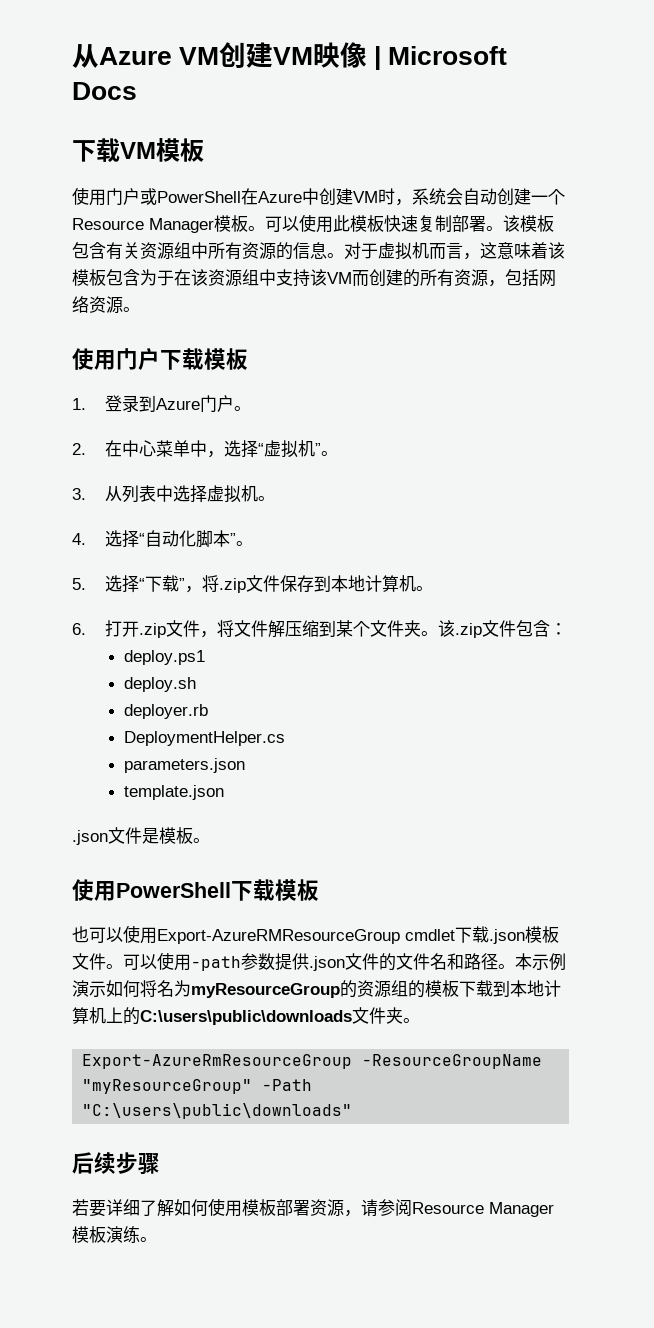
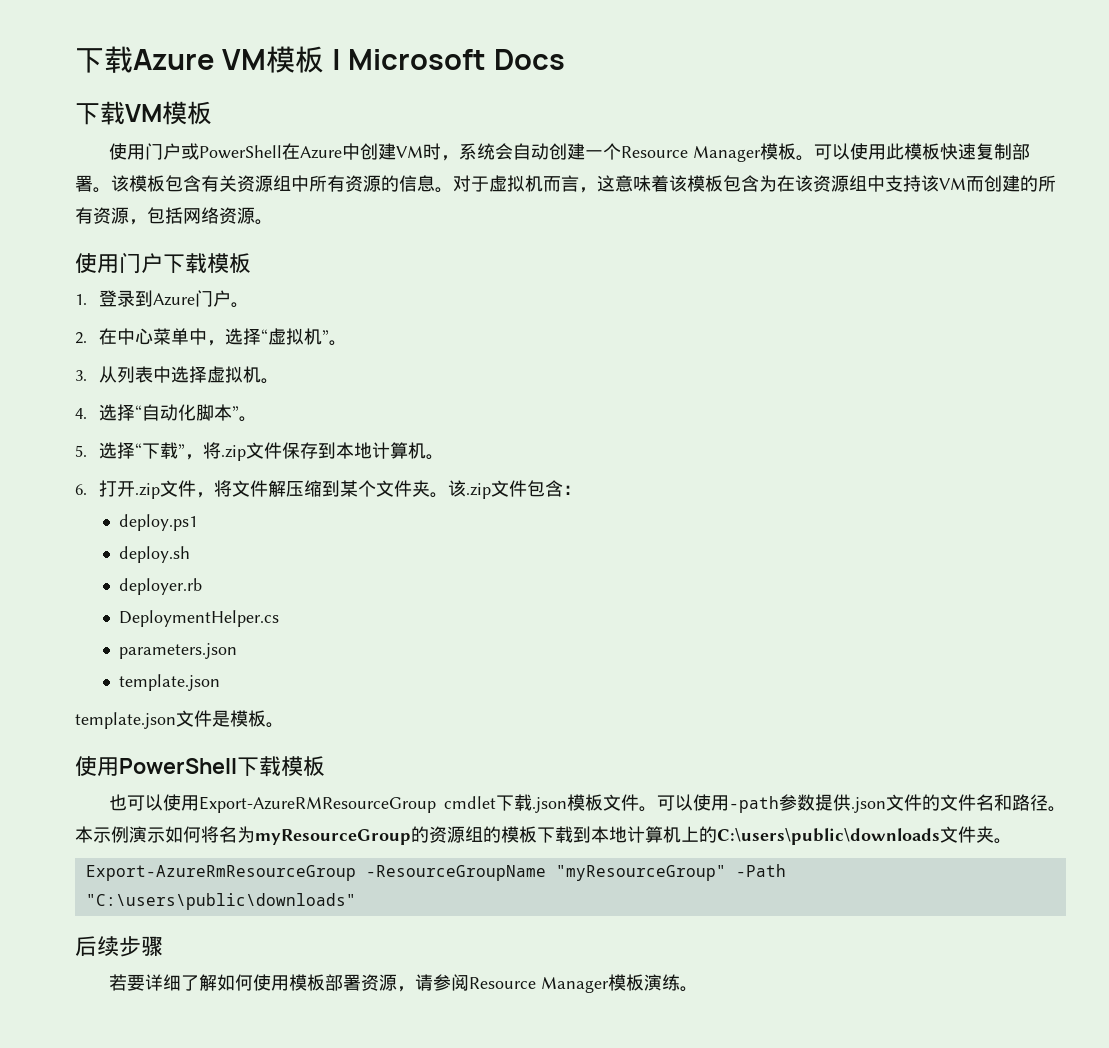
- 从Azure VM创建VM映像 | Microsoft Docs
+ 下载Azure VM模板 | Microsoft Docs
- 对于虚拟机而言，这意味着该模板包含为于在该资源组中支持该VM而创建的所有资源，包括网络资源。
+ 对于虚拟机而言，这意味着该模板包含为在该资源组中支持该VM而创建的所有资源，包括网络资源。
- .json文件是模板。
+ template.json文件是模板。

